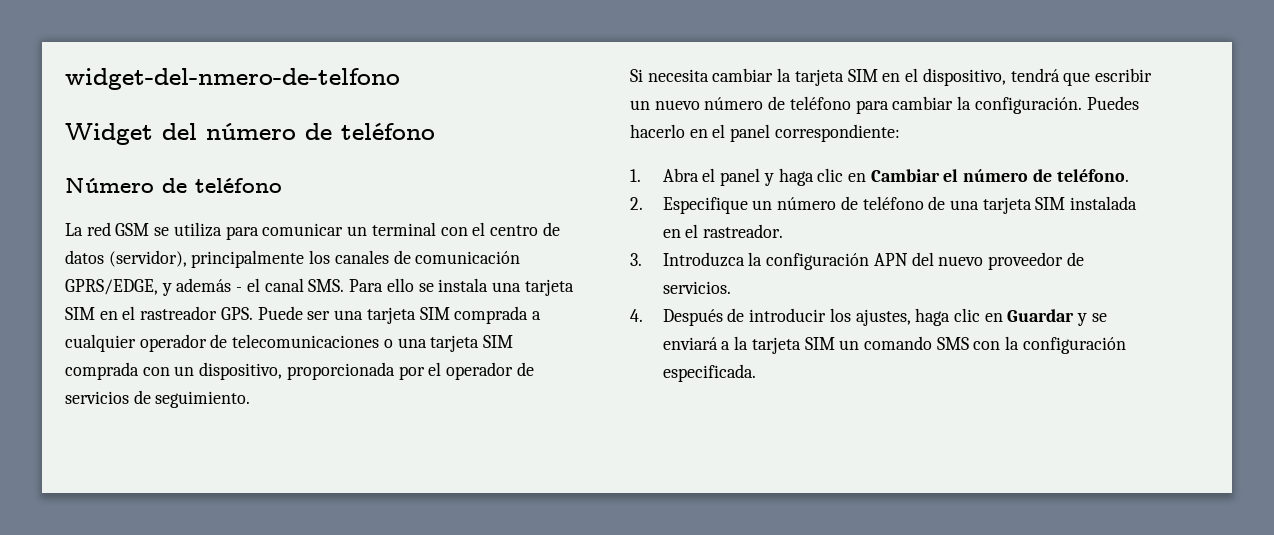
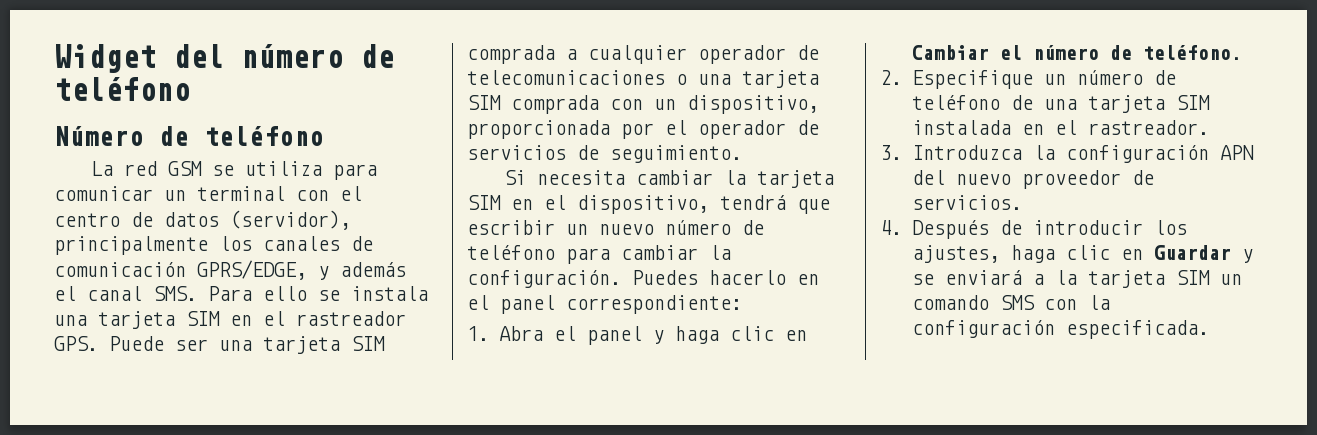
- widget-del-nmero-de-telfono
- La red GSM se utiliza para comunicar un terminal con el centro de datos (servidor), principalmente los canales de comunicación GPRS/EDGE, y además - el canal SMS. Para ello se instala una tarjeta SIM en el rastreador GPS. Puede ser una tarjeta SIM comprada a cualquier operador de telecomunicaciones o una tarjeta SIM comprada con un dispositivo, proporcionada por el operador de servicios de seguimiento.
+ La red GSM se utiliza para comunicar un terminal con el centro de datos (servidor), principalmente los canales de comunicación GPRS/EDGE, y además el canal SMS. Para ello se instala una tarjeta SIM en el rastreador GPS. Puede ser una tarjeta SIM comprada a cualquier operador de telecomunicaciones o una tarjeta SIM comprada con un dispositivo, proporcionada por el operador de servicios de seguimiento.

